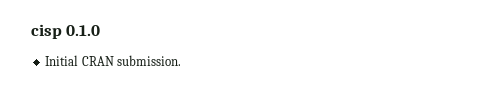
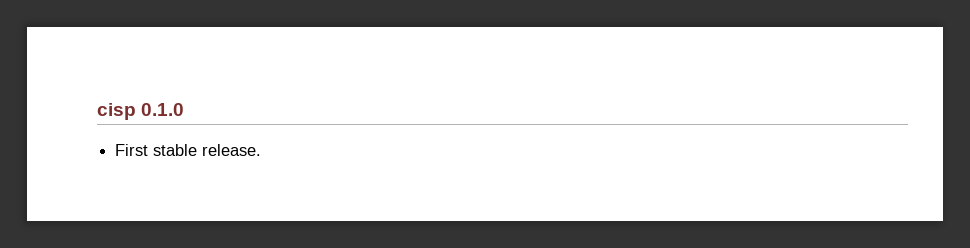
- Initial CRAN submission.
+ First stable release.

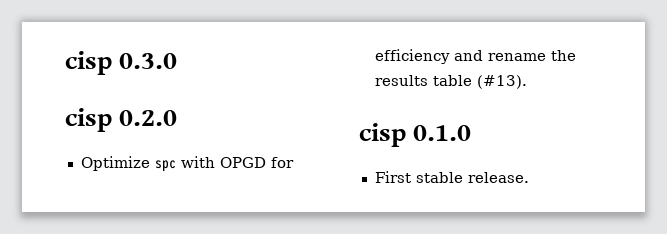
+ cisp 0.3.0
+ cisp 0.2.0
+ Optimize spc with OPGD for efficiency and rename the results table (#13).

